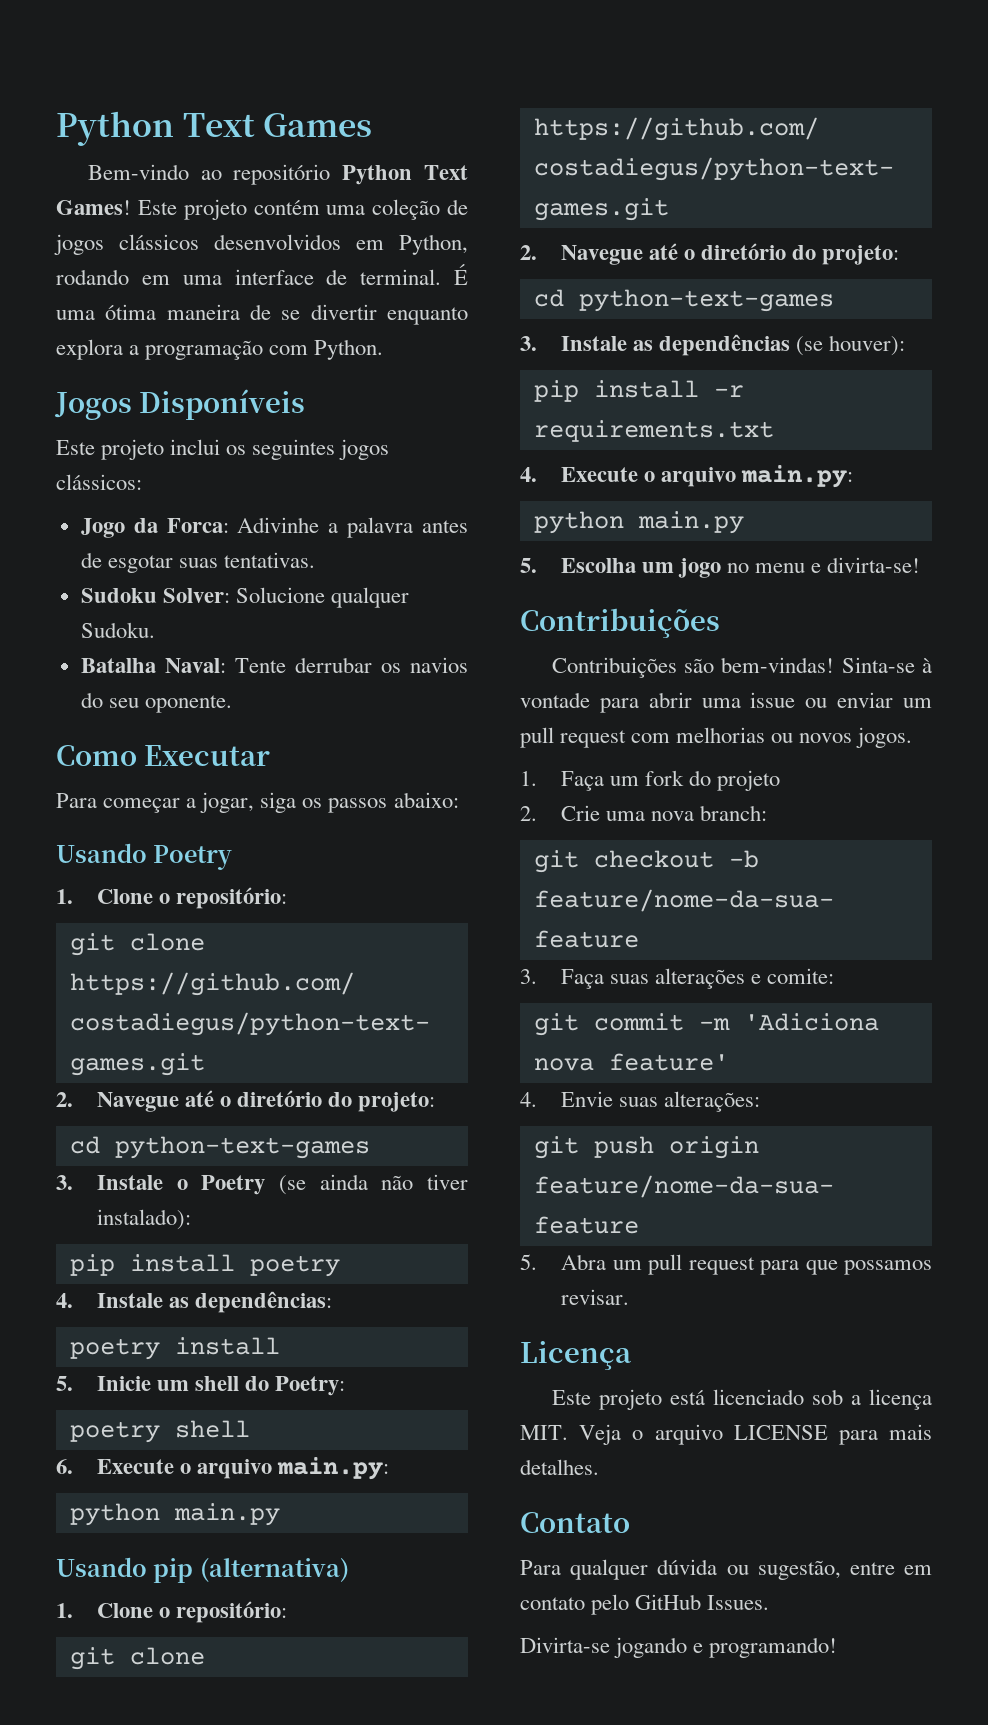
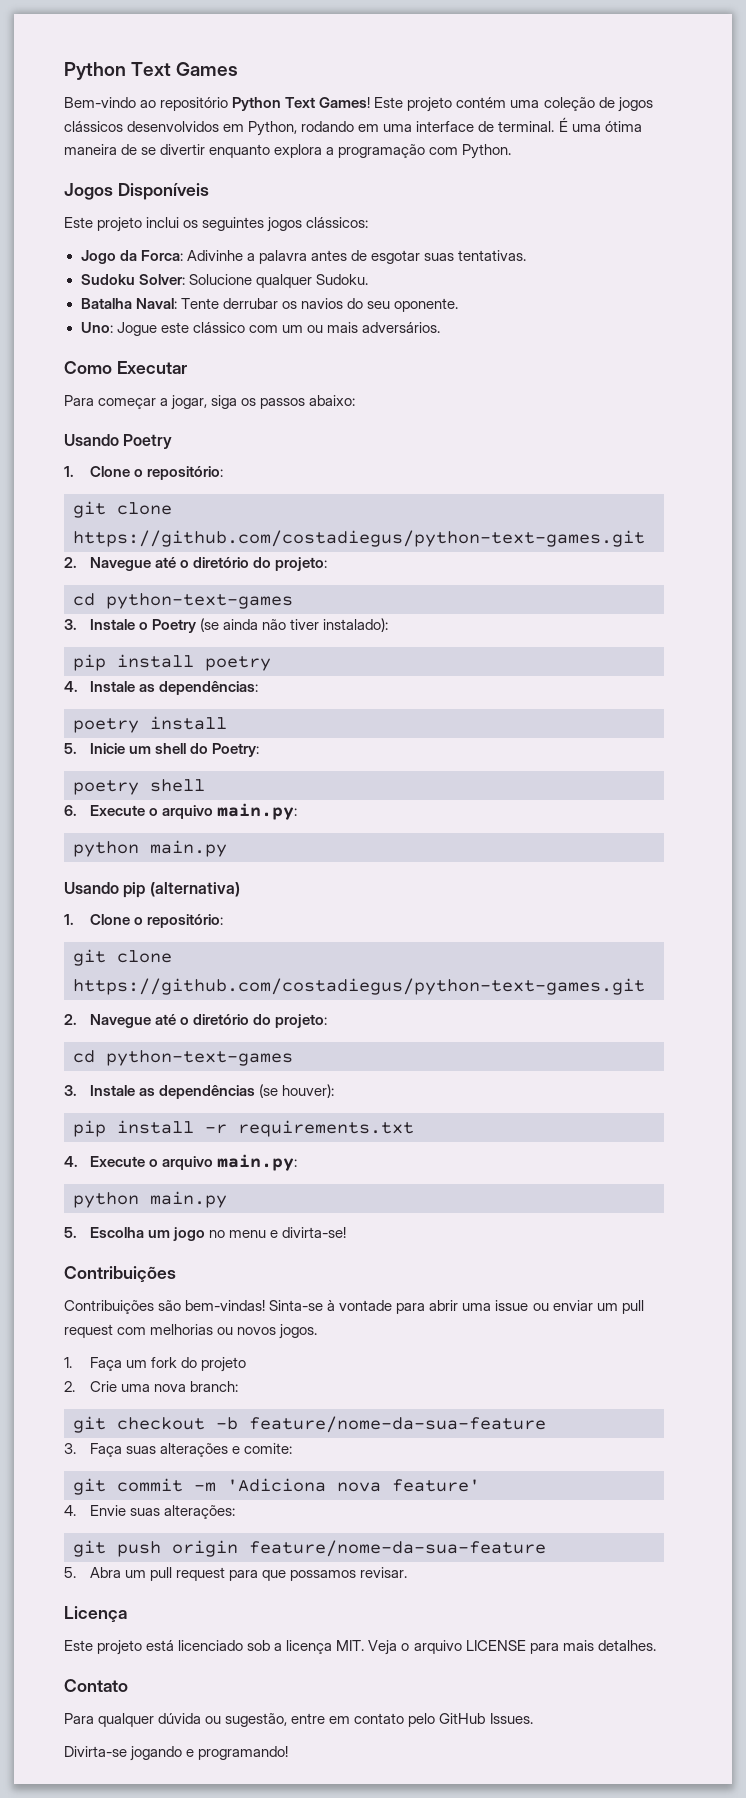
+ Uno: Jogue este clássico com um ou mais adversários.

